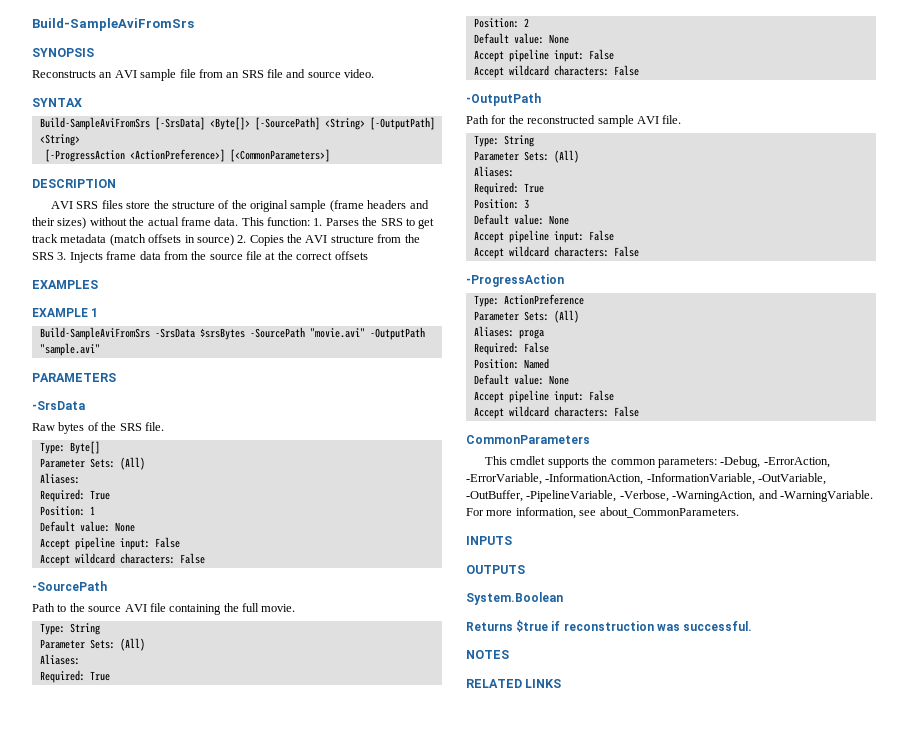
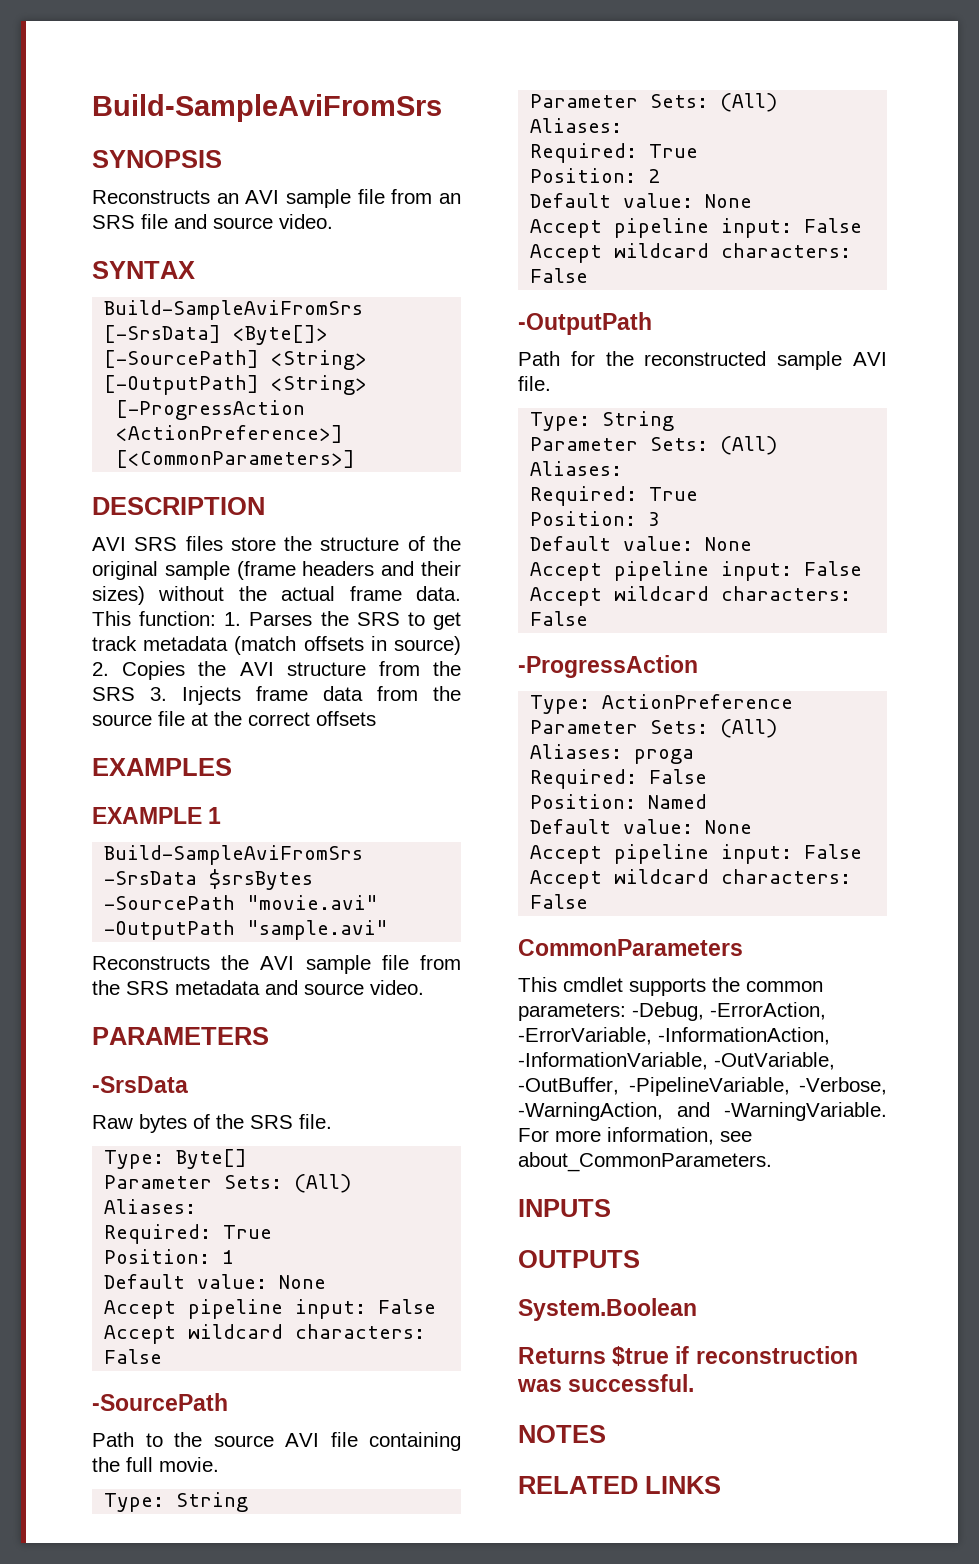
+ Reconstructs the AVI sample file from the SRS metadata and source video.

